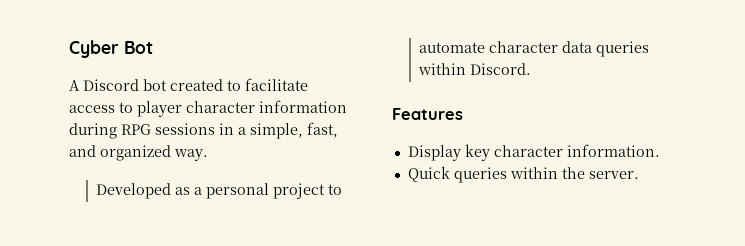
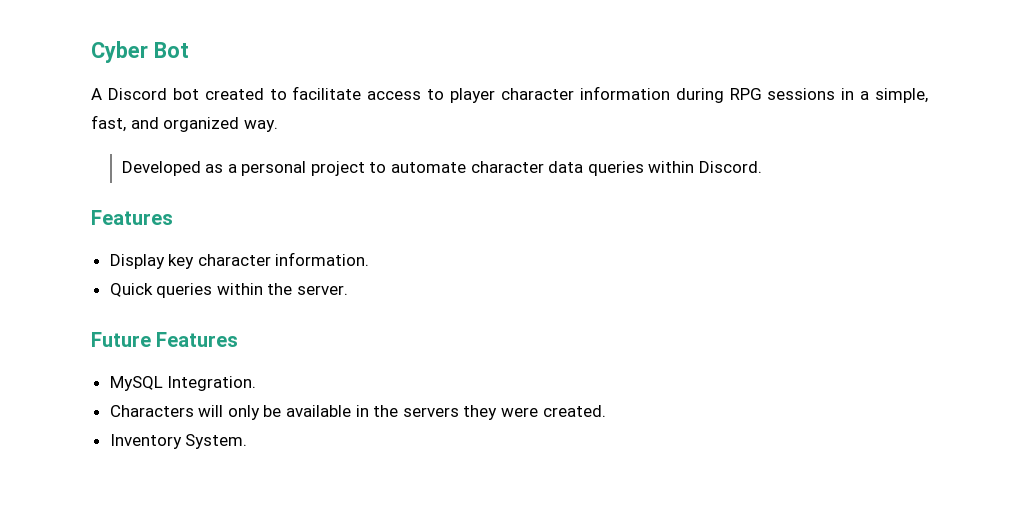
+ Future Features
+ MySQL Integration.
+ Characters will only be available in the servers they were created.
+ Inventory System.

